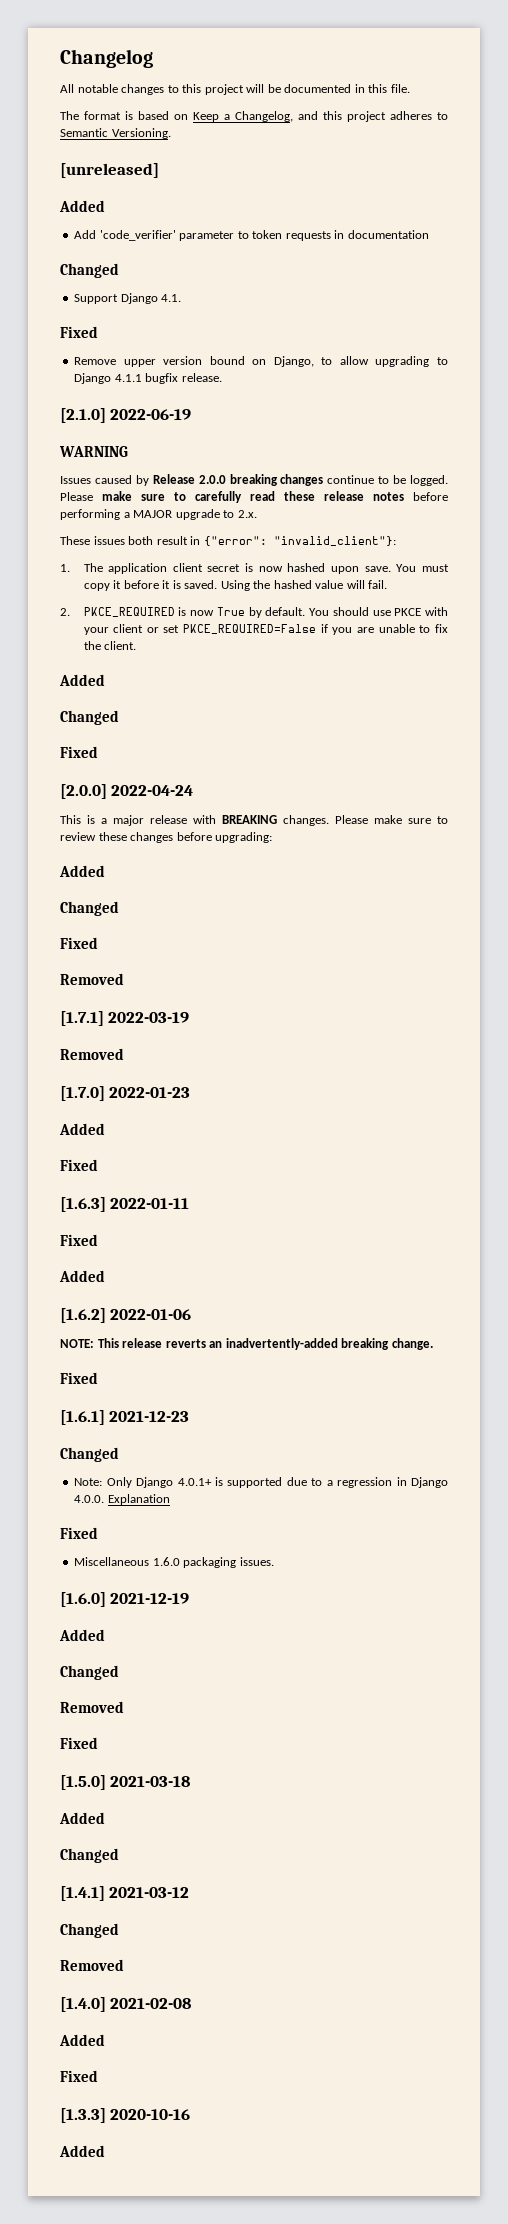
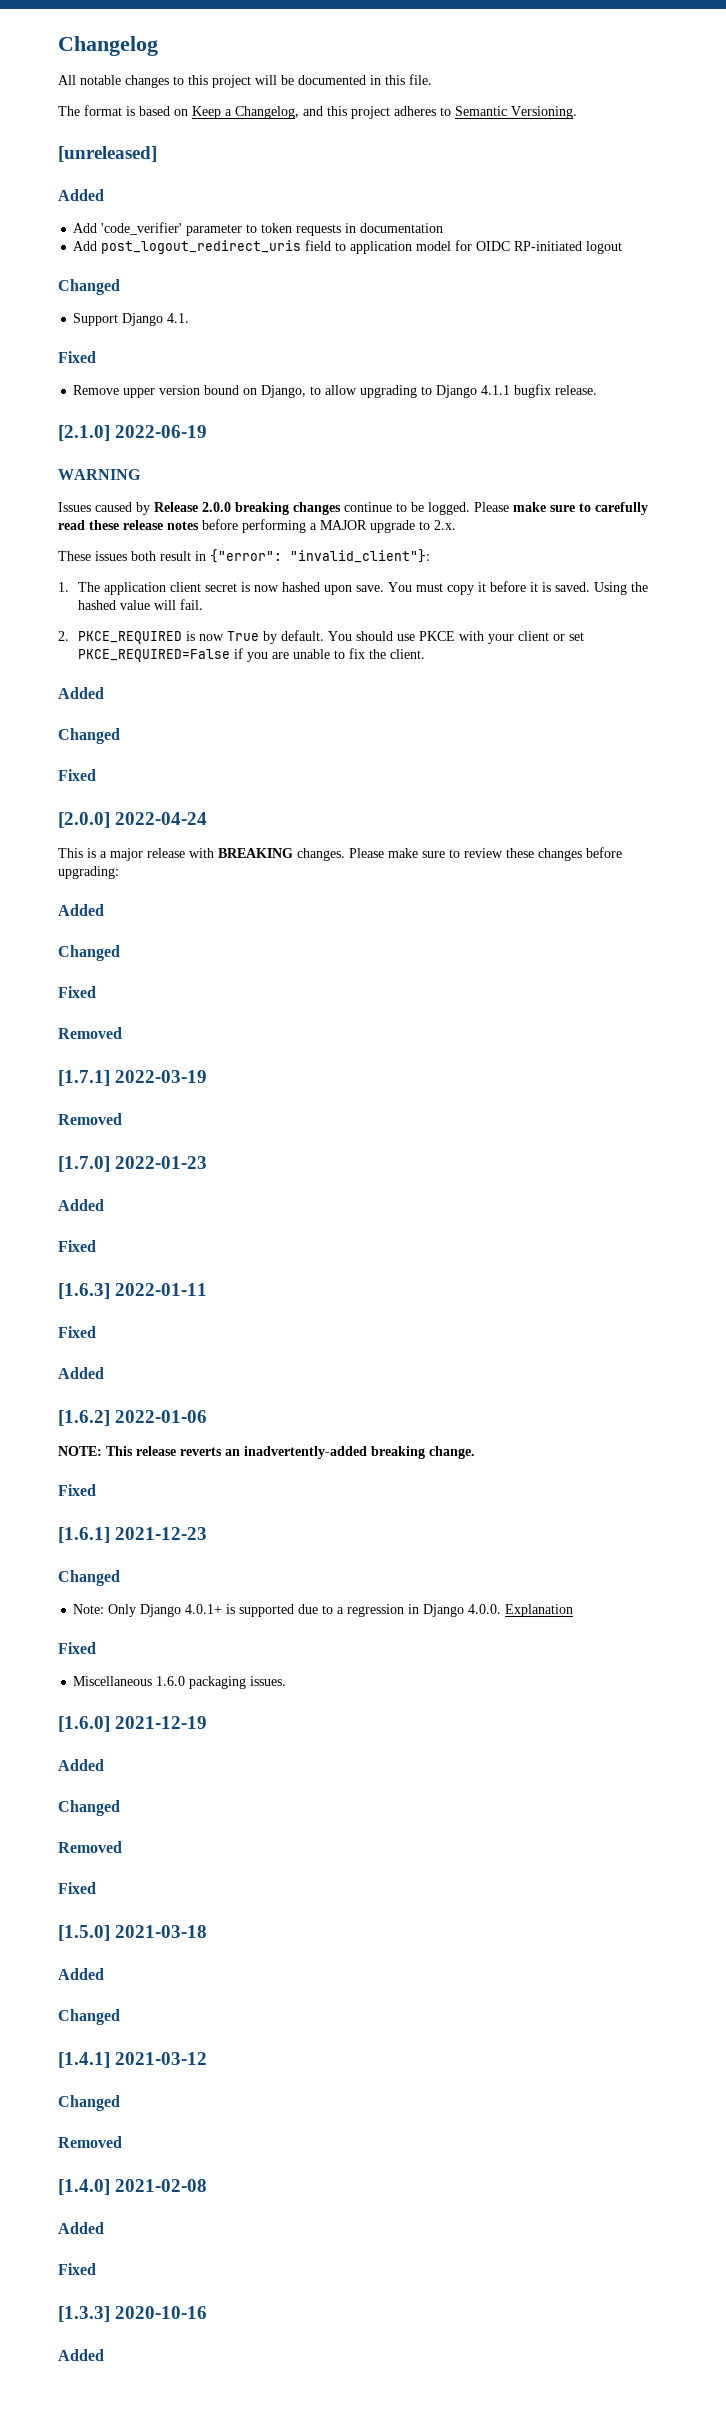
+ Add post_logout_redirect_uris field to application model for OIDC RP-initiated logout

